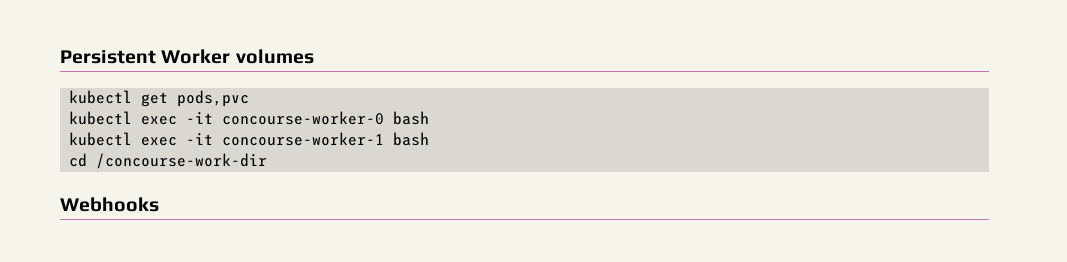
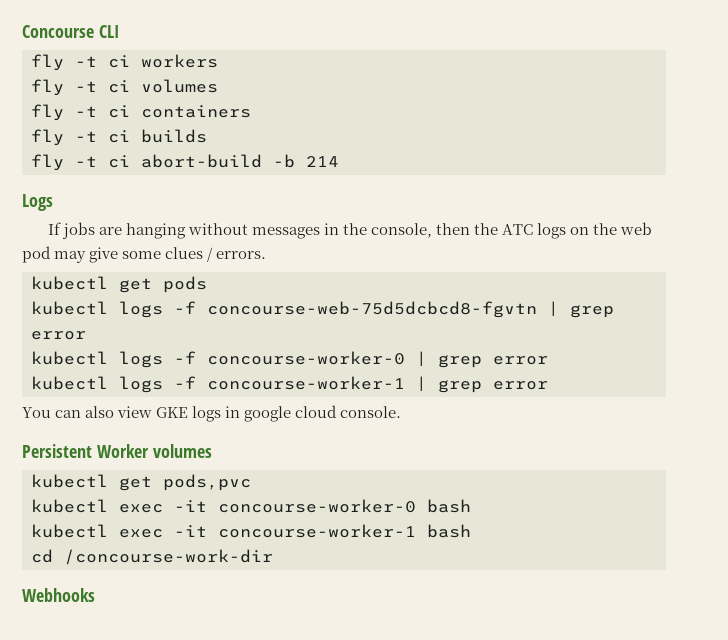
+ Concourse CLI
+ fly -t ci workers
+ fly -t ci volumes
+ fly -t ci containers
+ fly -t ci builds
+ fly -t ci abort-build -b 214
+ Logs
+ If jobs are hanging without messages in the console, then the ATC logs on the web pod may give some clues / errors.
+ kubectl get pods
+ kubectl logs -f concourse-web-75d5dcbcd8-fgvtn | grep error
+ kubectl logs -f concourse-worker-0 | grep error
+ kubectl logs -f concourse-worker-1 | grep error
+ You can also view GKE logs in google cloud console.

